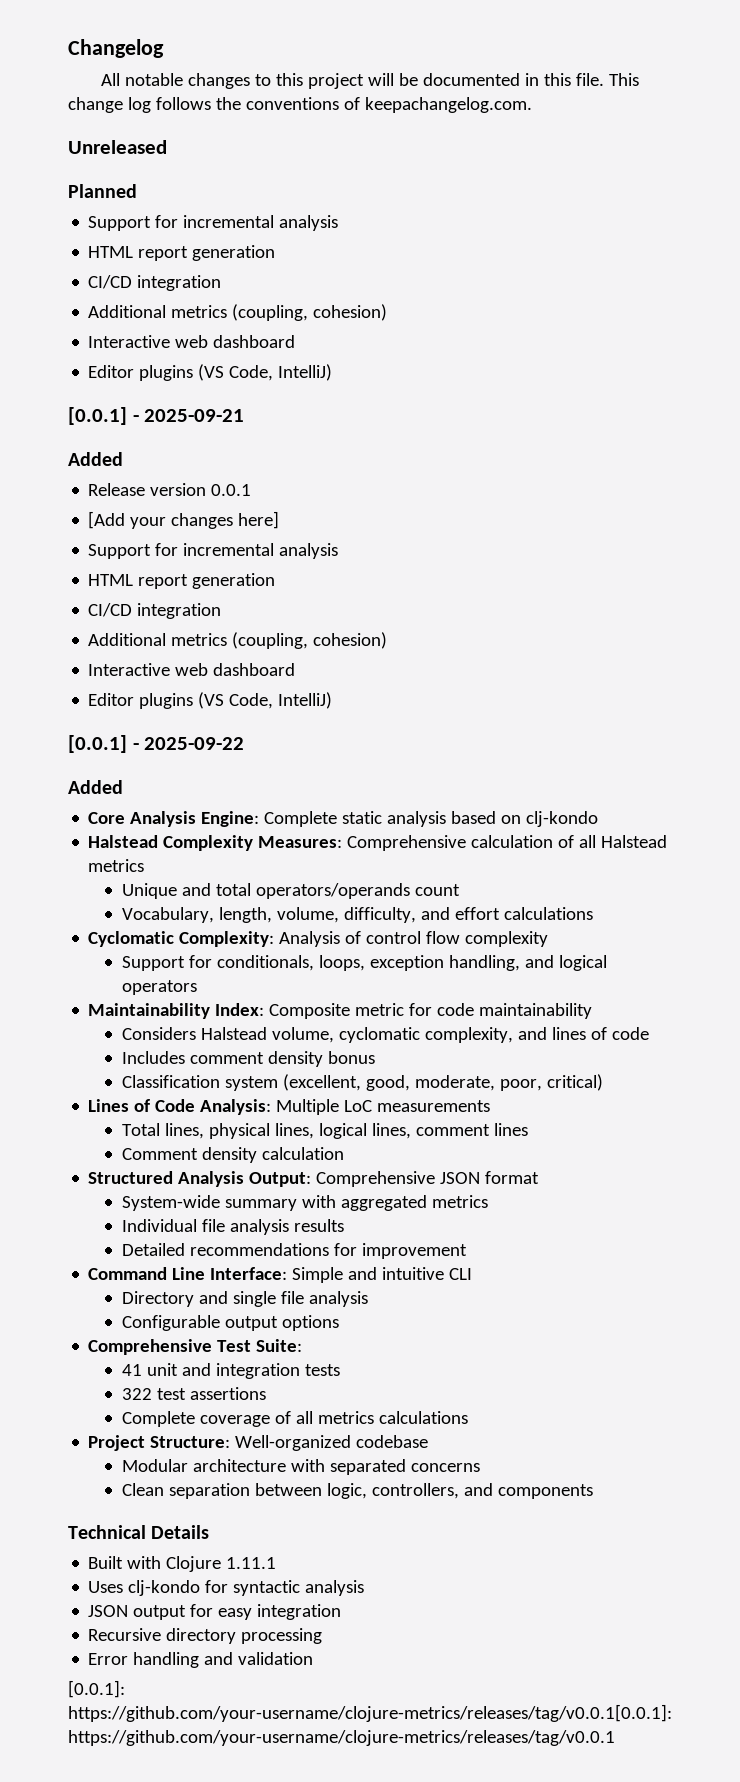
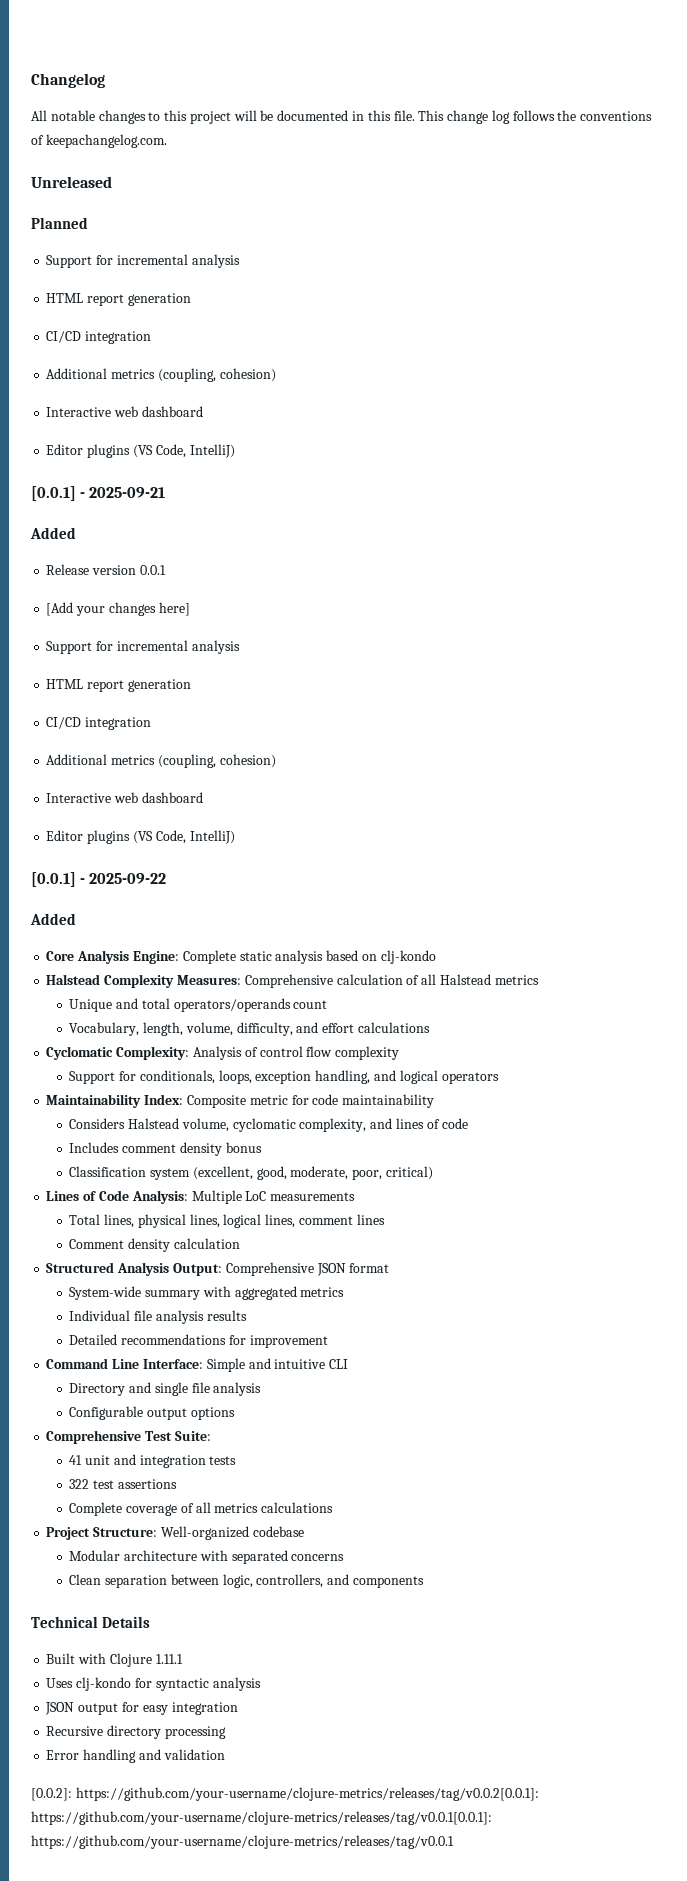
- [0.0.1]: https://github.com/your-username/clojure-metrics/releases/tag/v0.0.1[0.0.1]: https://github.com/your-username/clojure-metrics/releases/tag/v0.0.1
+ [0.0.2]: https://github.com/your-username/clojure-metrics/releases/tag/v0.0.2[0.0.1]: https://github.com/your-username/clojure-metrics/releases/tag/v0.0.1[0.0.1]: https://github.com/your-username/clojure-metrics/releases/tag/v0.0.1

